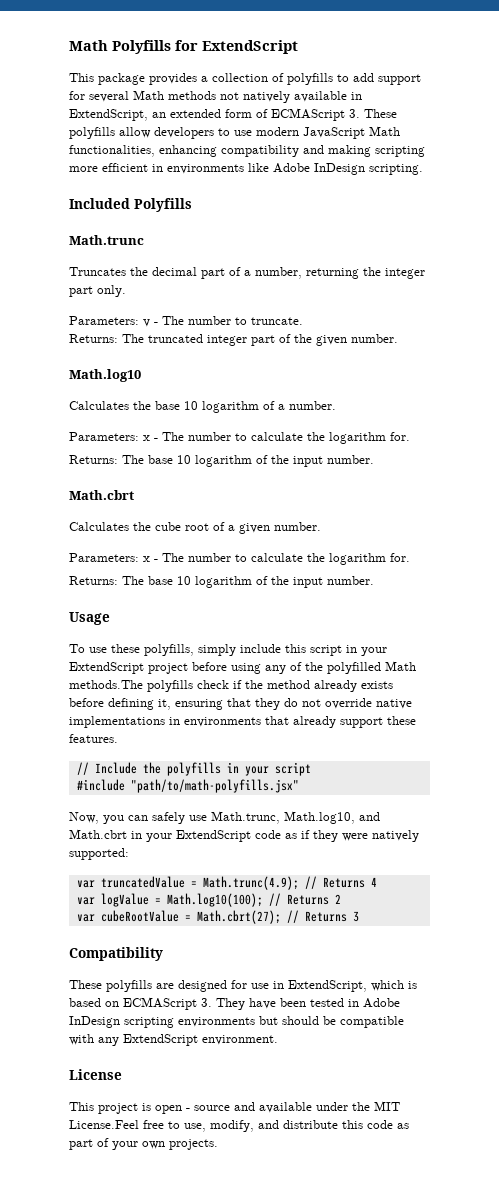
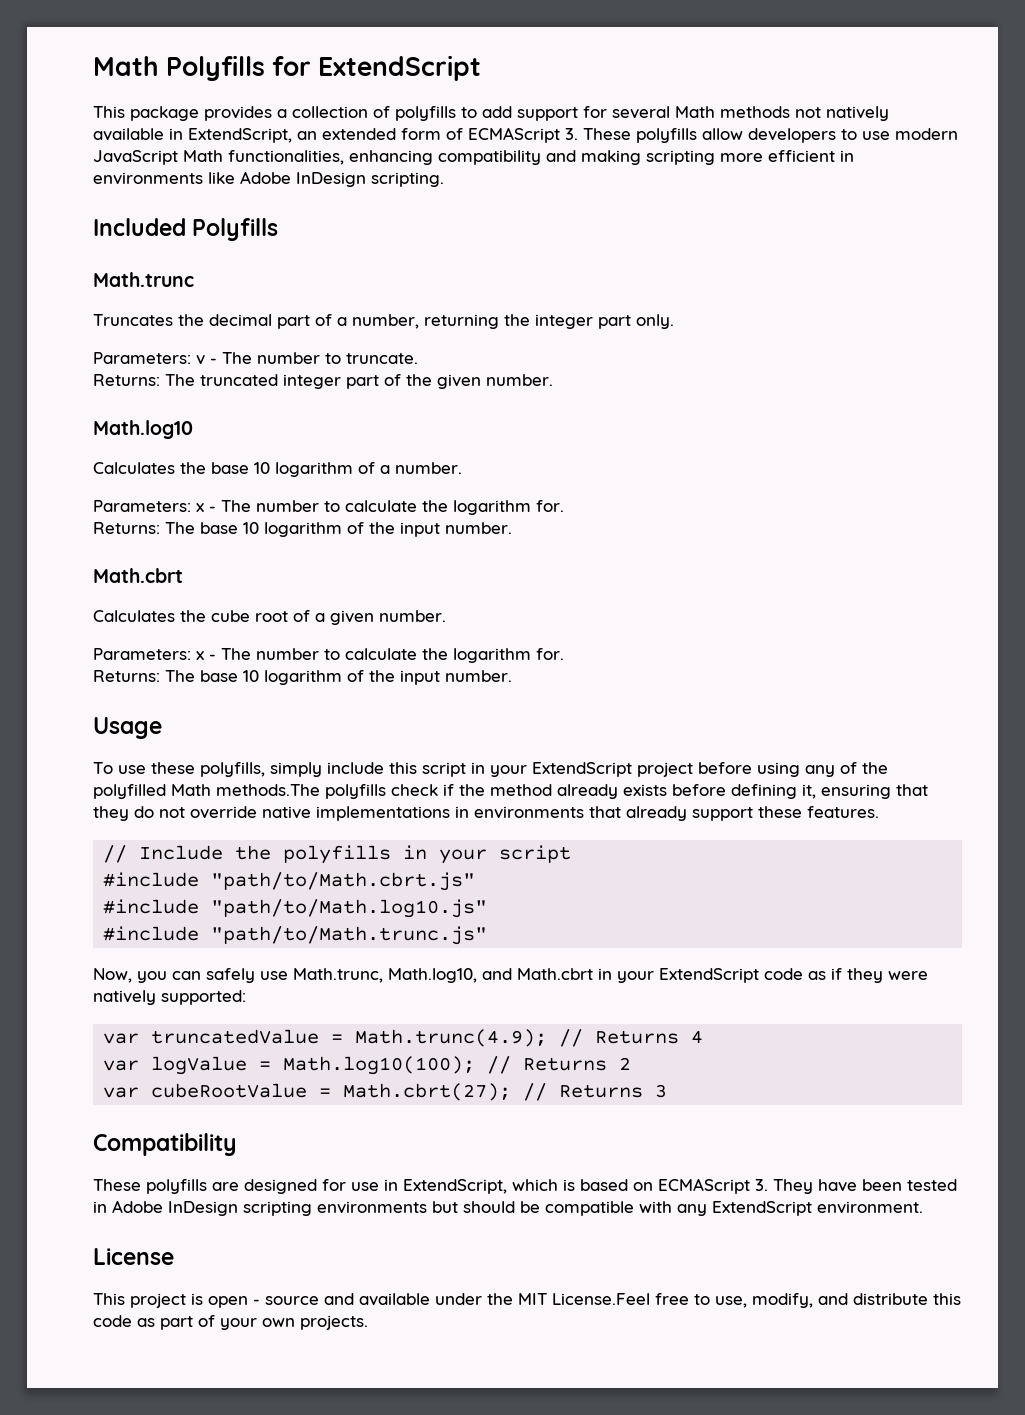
- #include "path/to/math-polyfills.jsx"
+ #include "path/to/Math.cbrt.js"
+ #include "path/to/Math.log10.js"
+ #include "path/to/Math.trunc.js"

